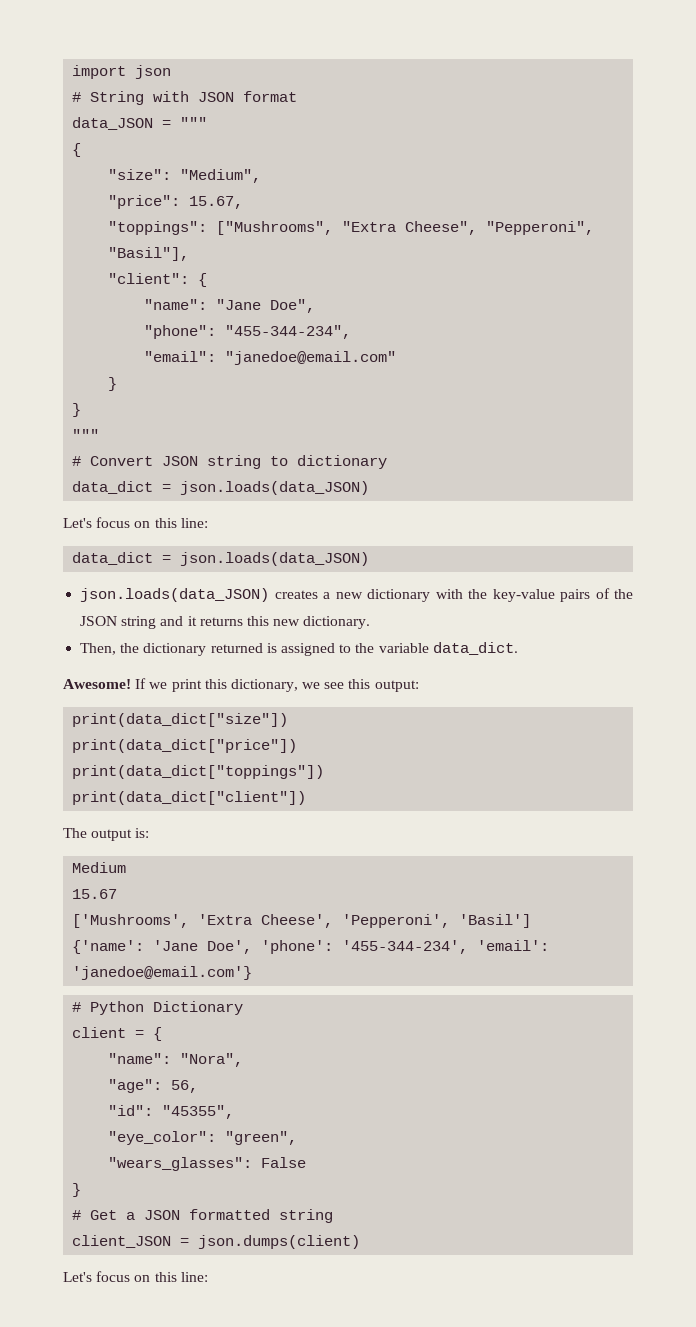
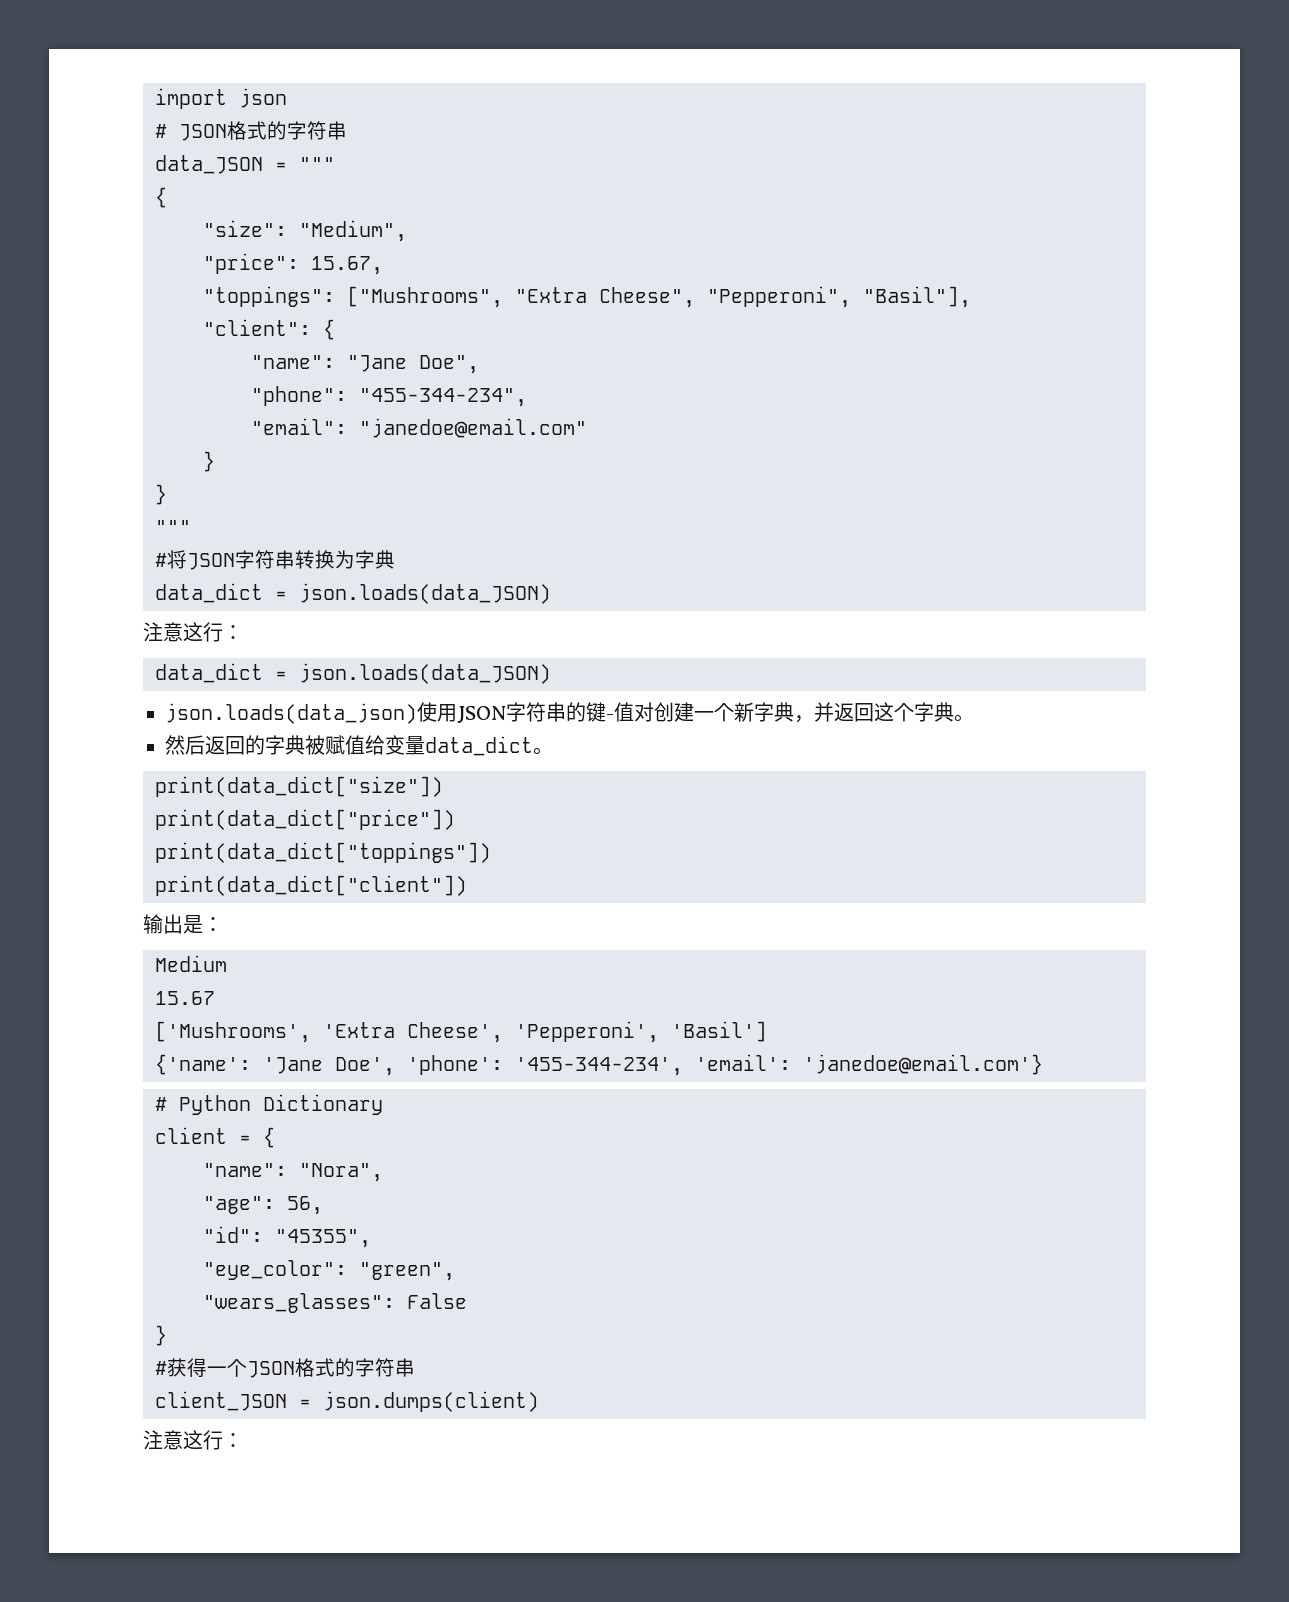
- # String with JSON format
+ # JSON格式的字符串
- # Convert JSON string to dictionary
+ #将JSON字符串转换为字典
  data_dict = json.loads(data_JSON)
- Let's focus on this line:
+ 注意这行：
  data_dict = json.loads(data_JSON)
- json.loads(data_JSON) creates a new dictionary with the key-value pairs of the JSON string and it returns this new dictionary.
- Then, the dictionary returned is assigned to the variable data_dict.
- Awesome! If we print this dictionary, we see this output:
+ json.loads(data_json)使用JSON字符串的键-值对创建一个新字典，并返回这个字典。
+ 然后返回的字典被赋值给变量data_dict。
- The output is:
+ 输出是：
- # Get a JSON formatted string
+ #获得一个JSON格式的字符串
  client_JSON = json.dumps(client)
- Let's focus on this line:
+ 注意这行：

